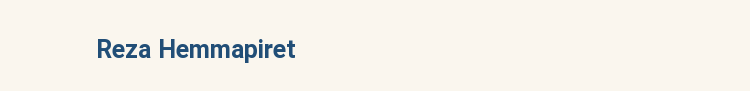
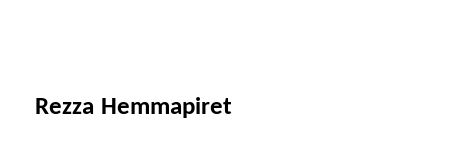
- Reza Hemmapiret
+ Rezza Hemmapiret

